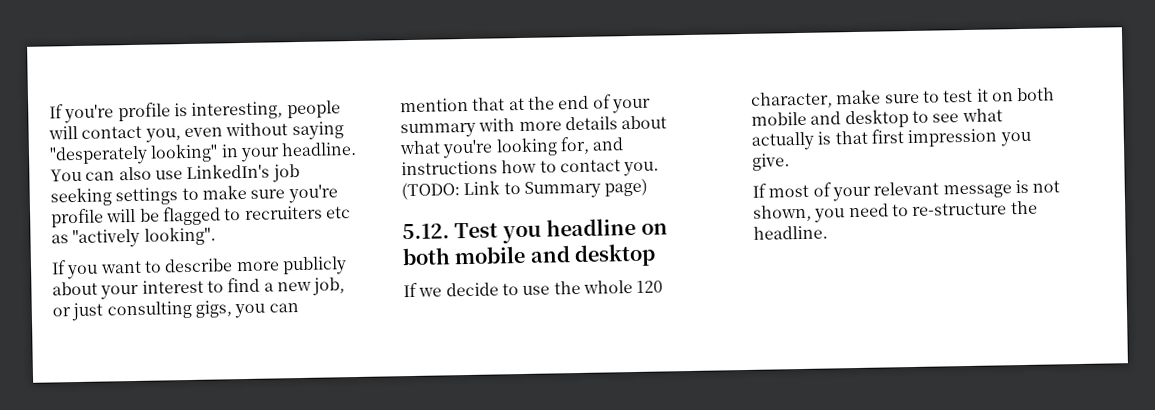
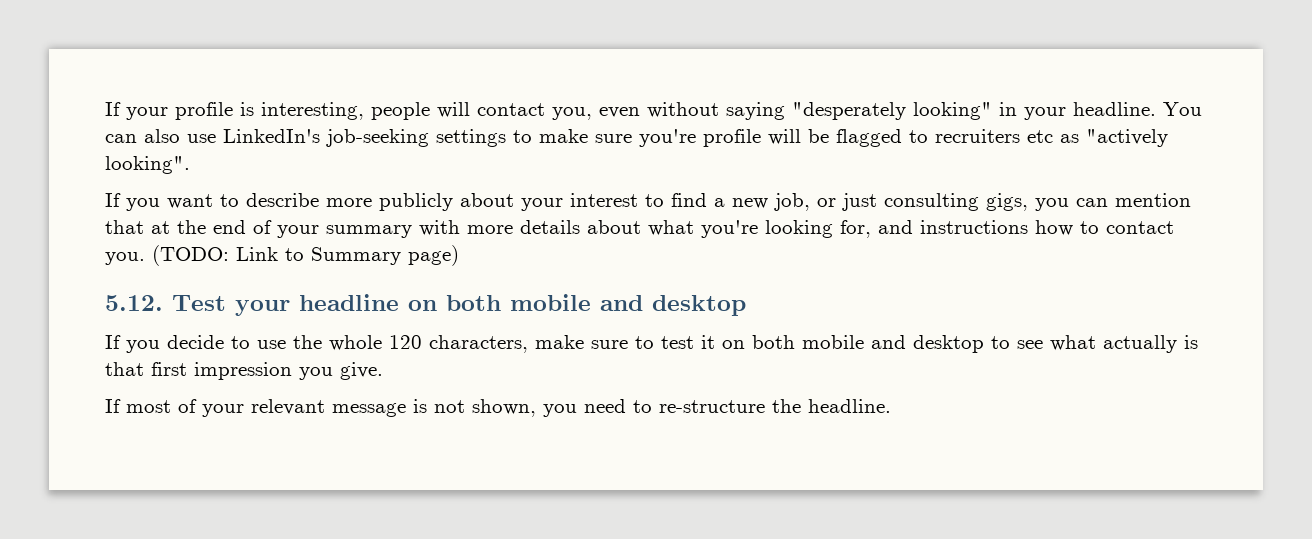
- If you're profile is interesting, people will contact you, even without saying "desperately looking" in your headline.
+ If your profile is interesting, people will contact you, even without saying "desperately looking" in your headline.
- You can also use LinkedIn's job seeking settings to make sure you're profile will be flagged to recruiters etc as "actively looking".
+ You can also use LinkedIn's job-seeking settings to make sure you're profile will be flagged to recruiters etc as "actively looking".
- 5.12. Test you headline on both mobile and desktop
+ 5.12. Test your headline on both mobile and desktop
- If we decide to use the whole 120 character, make sure to test it on both mobile and desktop to see what actually is that first impression you give.
+ If you decide to use the whole 120 characters, make sure to test it on both mobile and desktop to see what actually is that first impression you give.

